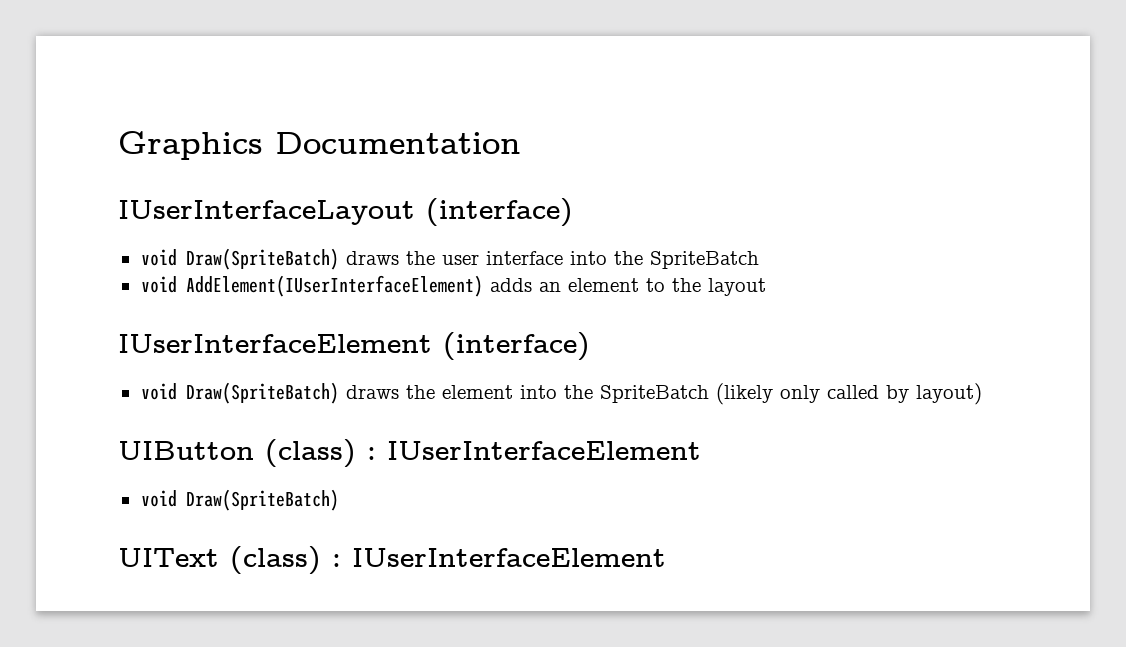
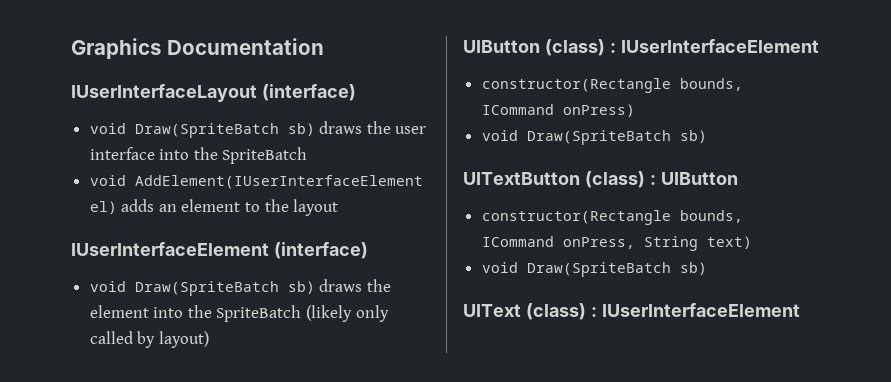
- void Draw(SpriteBatch) draws the user interface into the SpriteBatch
+ void Draw(SpriteBatch sb) draws the user interface into the SpriteBatch
- void AddElement(IUserInterfaceElement) adds an element to the layout
+ void AddElement(IUserInterfaceElement el) adds an element to the layout
- void Draw(SpriteBatch) draws the element into the SpriteBatch (likely only called by layout)
+ void Draw(SpriteBatch sb) draws the element into the SpriteBatch (likely only called by layout)
  UIButton (class) : IUserInterfaceElement
- void Draw(SpriteBatch)
+ constructor(Rectangle bounds, ICommand onPress)
+ void Draw(SpriteBatch sb)
+ UITextButton (class) : UIButton
+ constructor(Rectangle bounds, ICommand onPress, String text)
+ void Draw(SpriteBatch sb)

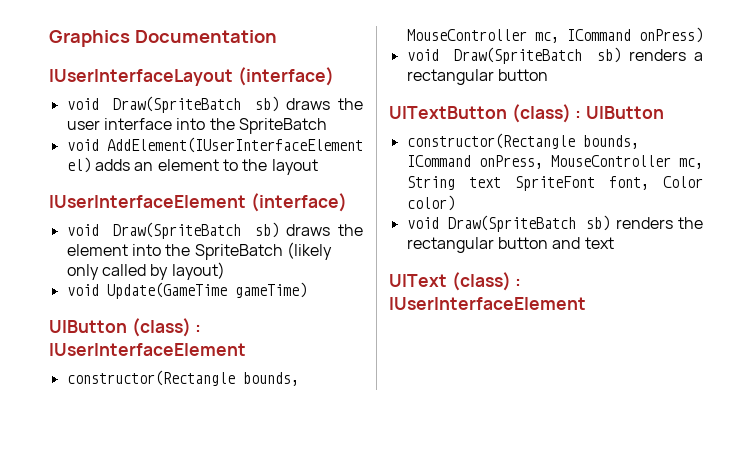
+ void Update(GameTime gameTime)
- constructor(Rectangle bounds, ICommand onPress)
- void Draw(SpriteBatch sb)
+ constructor(Rectangle bounds, MouseController mc, ICommand onPress)
+ void Draw(SpriteBatch sb) renders a rectangular button
- constructor(Rectangle bounds, ICommand onPress, String text)
- void Draw(SpriteBatch sb)
+ constructor(Rectangle bounds, ICommand onPress, MouseController mc, String text SpriteFont font, Color color)
+ void Draw(SpriteBatch sb) renders the rectangular button and text

